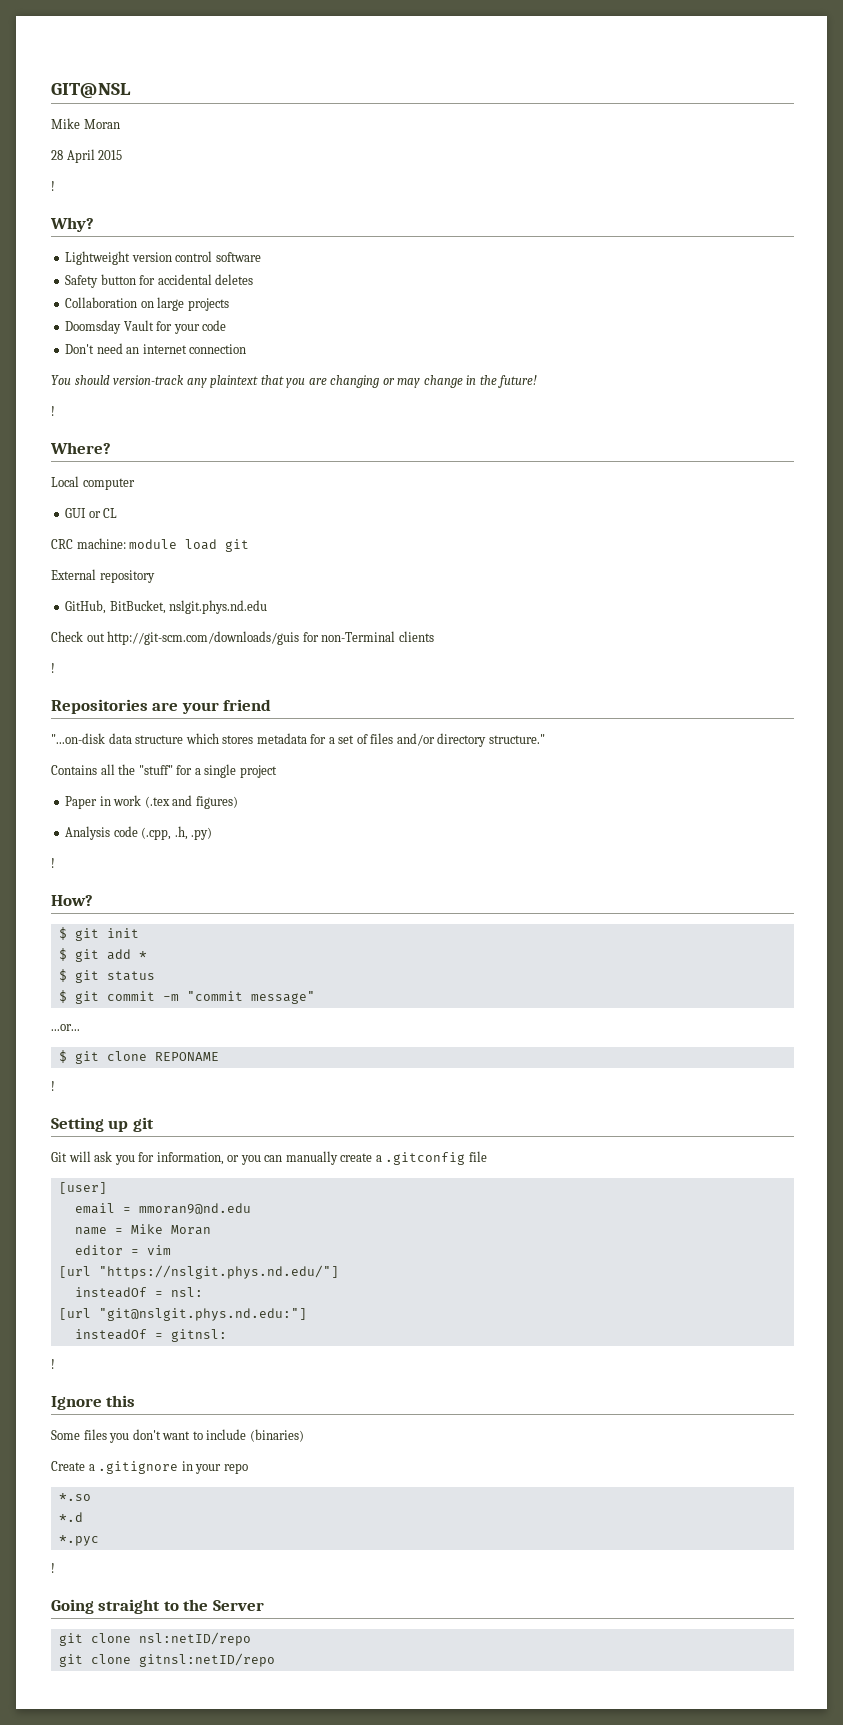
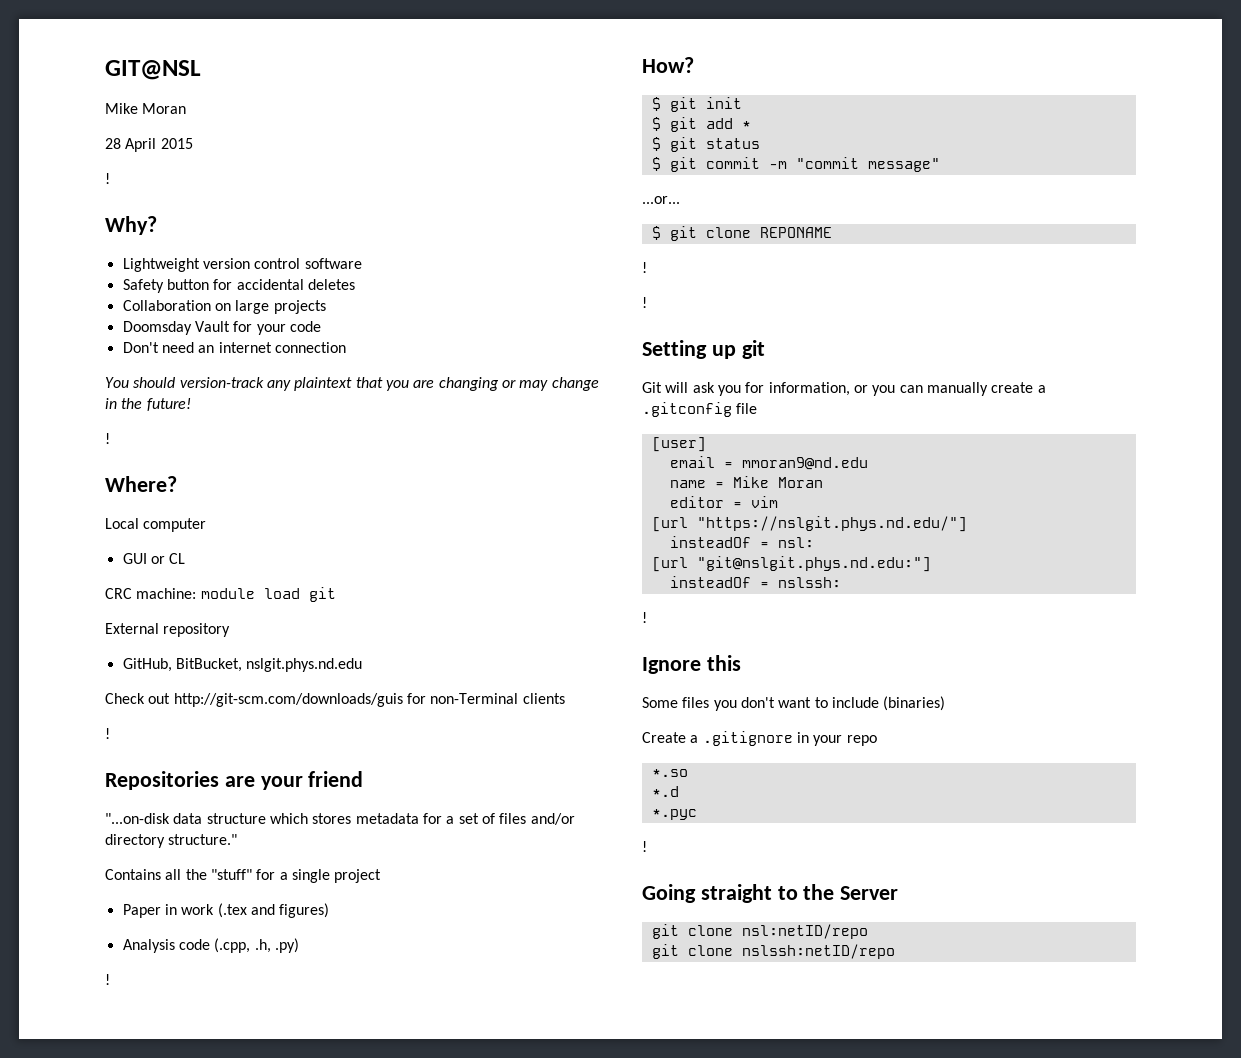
  $ git clone REPONAME
+ !
- insteadOf = gitnsl:
+ insteadOf = nslssh:
- git clone gitnsl:netID/repo
+ git clone nslssh:netID/repo

